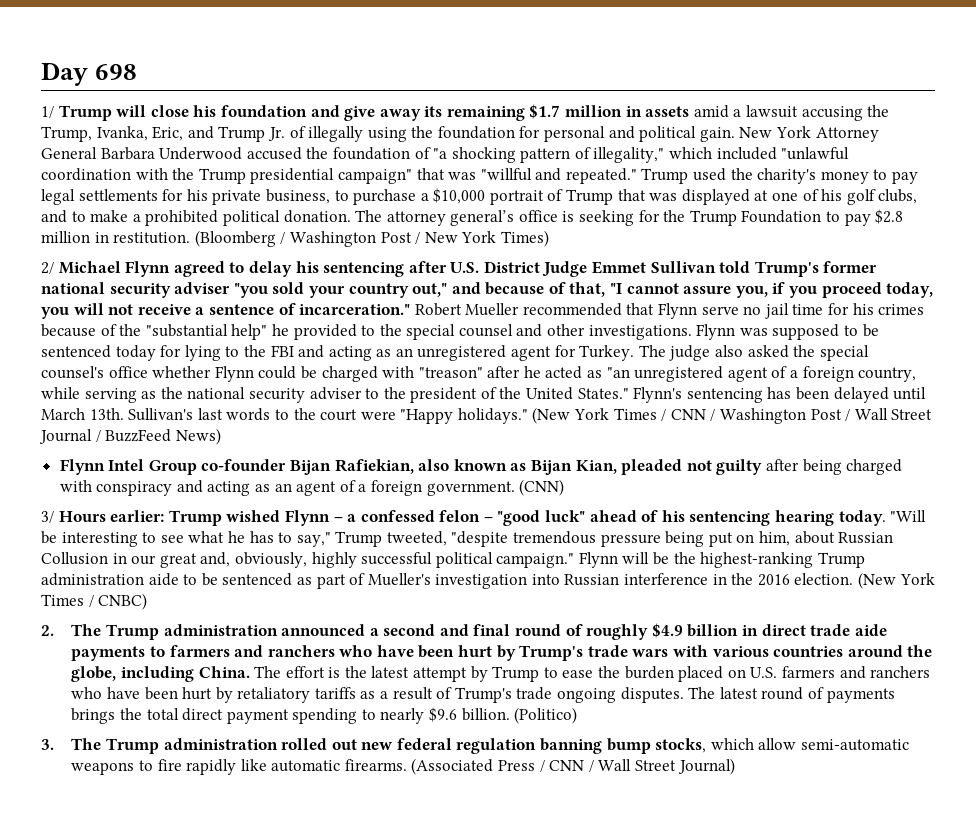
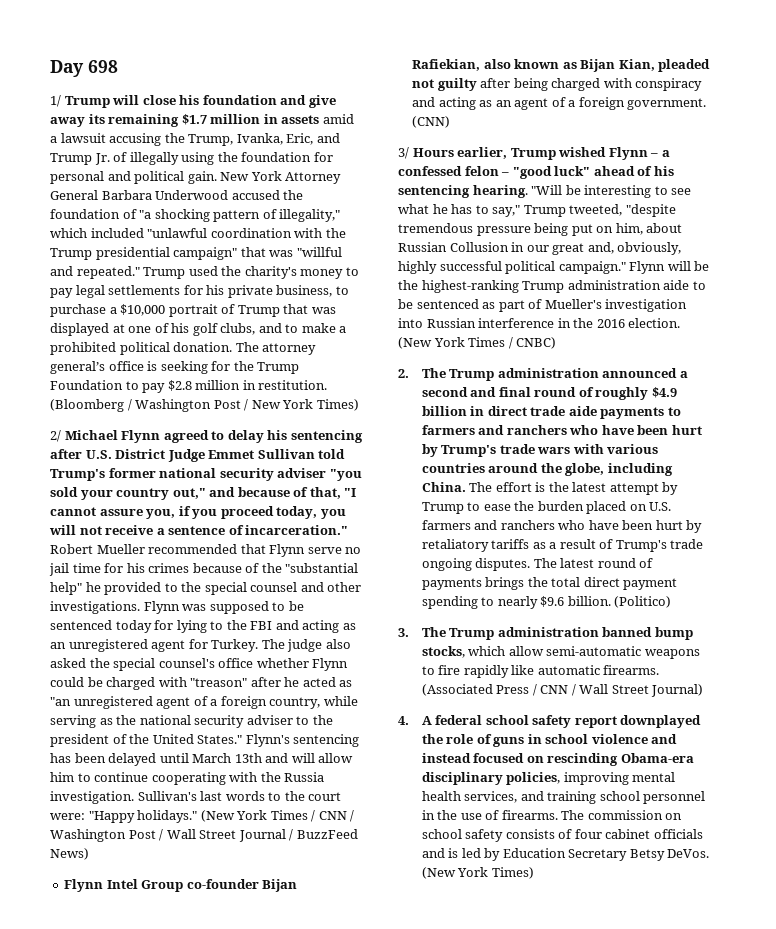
- Flynn's sentencing has been delayed until March 13th.
+ Flynn's sentencing has been delayed until March 13th and will allow him to continue cooperating with the Russia investigation.
- Sullivan's last words to the court were "Happy holidays."
+ Sullivan's last words to the court were: "Happy holidays."
- 3/ Hours earlier: Trump wished Flynn – a confessed felon – "good luck" ahead of his sentencing hearing today.
+ 3/ Hours earlier, Trump wished Flynn – a confessed felon – "good luck" ahead of his sentencing hearing.
- 3. The Trump administration rolled out new federal regulation banning bump stocks, which allow semi-automatic weapons to fire rapidly like automatic firearms.
+ 3. The Trump administration banned bump stocks, which allow semi-automatic weapons to fire rapidly like automatic firearms.
+ 4. A federal school safety report downplayed the role of guns in school violence and instead focused on rescinding Obama-era disciplinary policies, improving mental health services, and training school personnel in the use of firearms. The commission on school safety consists of four cabinet officials and is led by Education Secretary Betsy DeVos. (New York Times)

